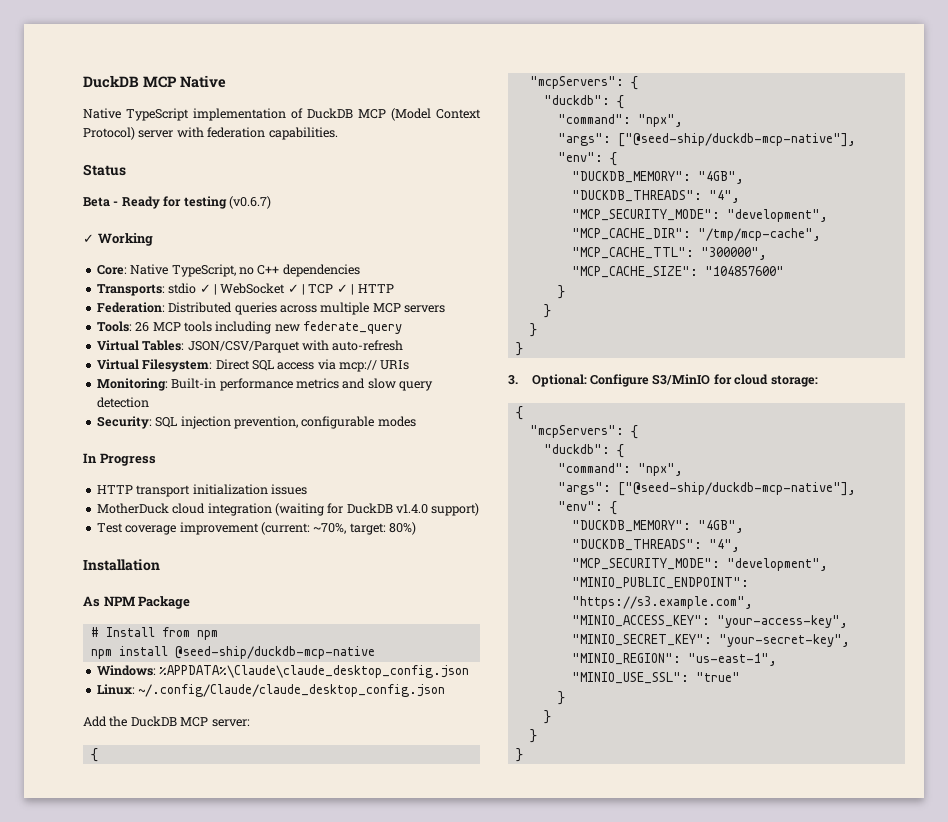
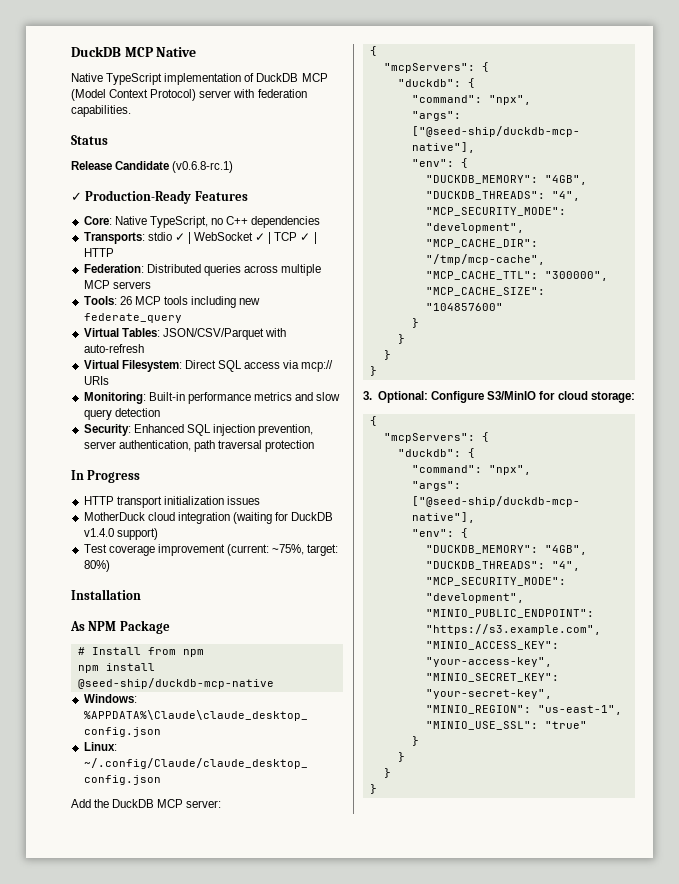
- Beta - Ready for testing (v0.6.7)
- ✓ Working
+ Release Candidate (v0.6.8-rc.1)
+ ✓ Production-Ready Features
- Security: SQL injection prevention, configurable modes
+ Security: Enhanced SQL injection prevention, server authentication, path traversal protection
- Test coverage improvement (current: ~70%, target: 80%)
+ Test coverage improvement (current: ~75%, target: 80%)

